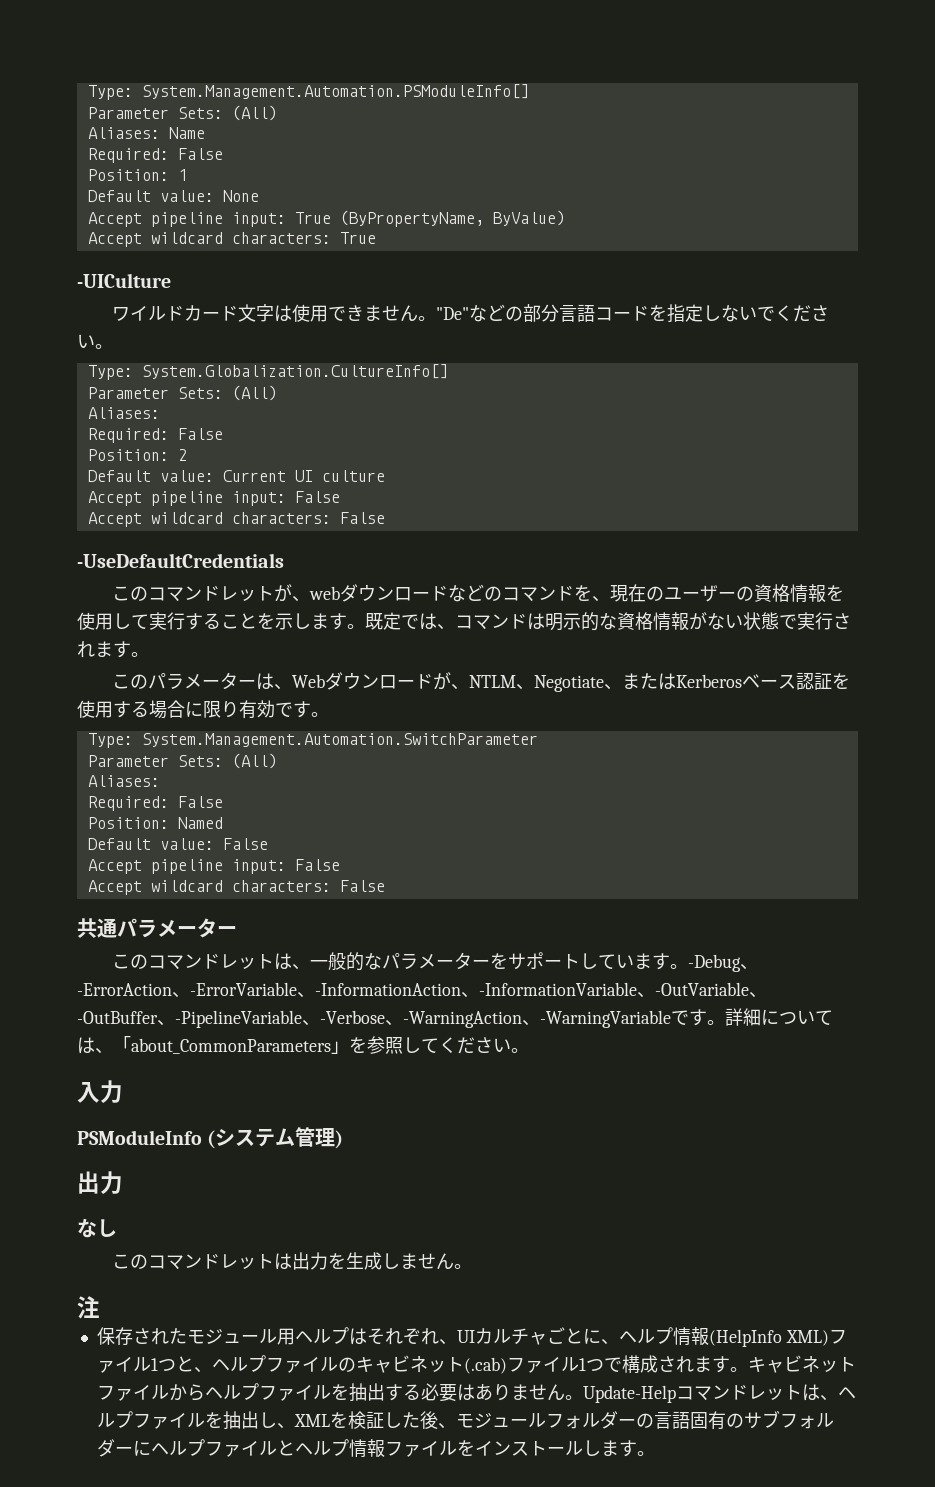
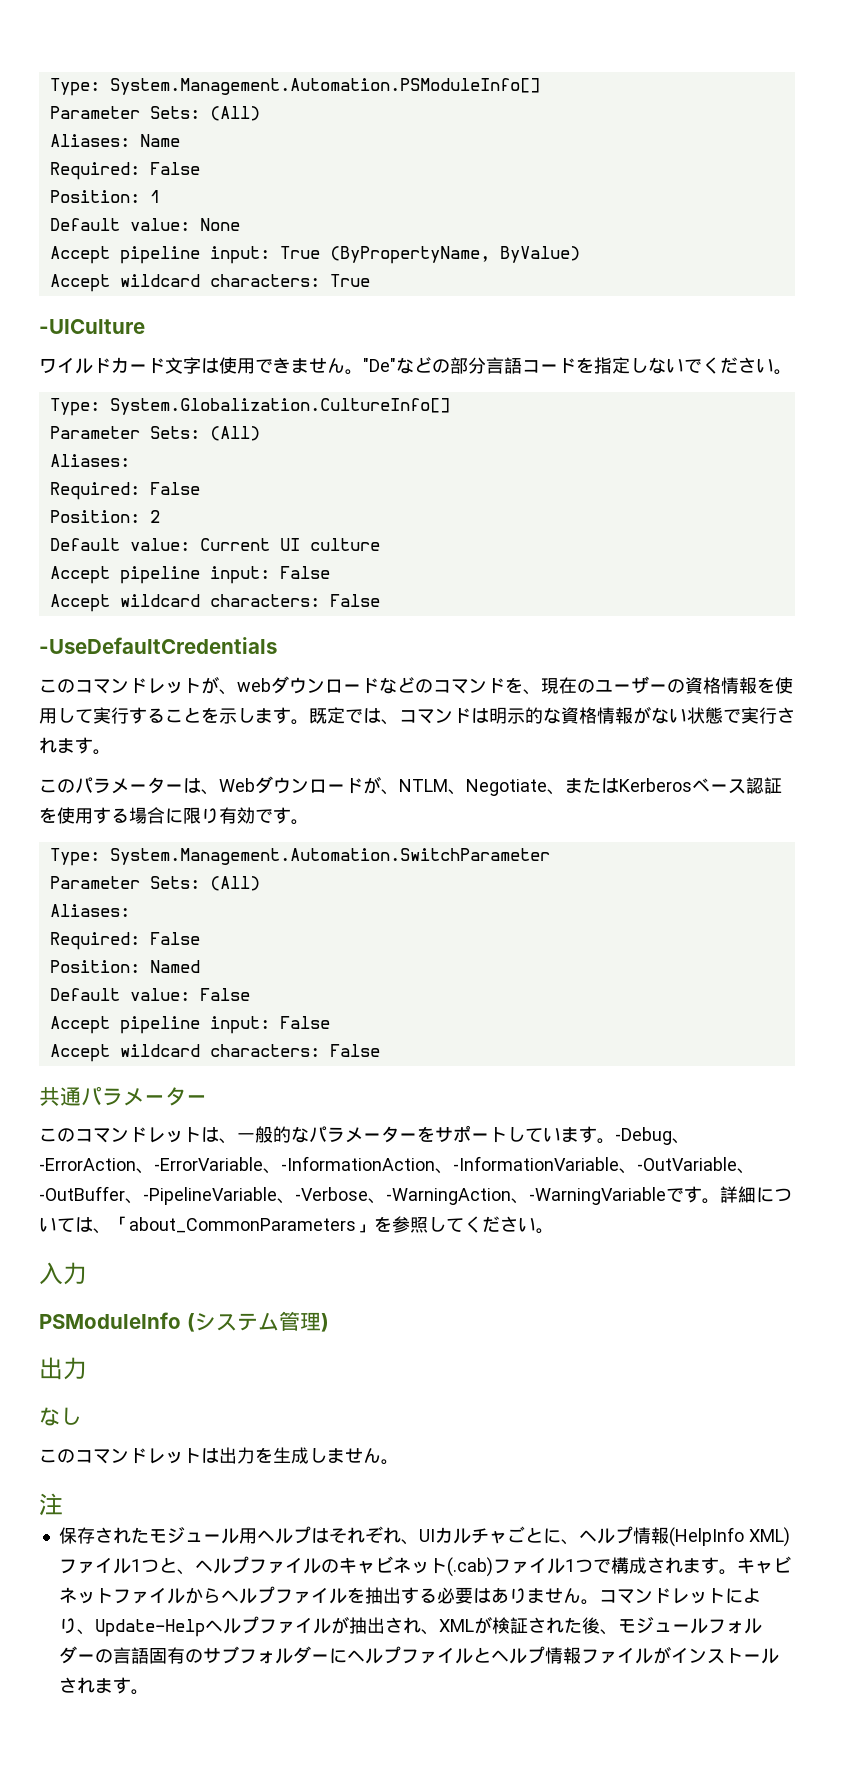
- Update-Helpコマンドレットは、ヘルプファイルを抽出し、XMLを検証した後、モジュールフォルダーの言語固有のサブフォルダーにヘルプファイルとヘルプ情報ファイルをインストールします。
+ コマンドレットにより、Update-Helpヘルプファイルが抽出され、XMLが検証された後、モジュールフォルダーの言語固有のサブフォルダーにヘルプファイルとヘルプ情報ファイルがインストールされます。

